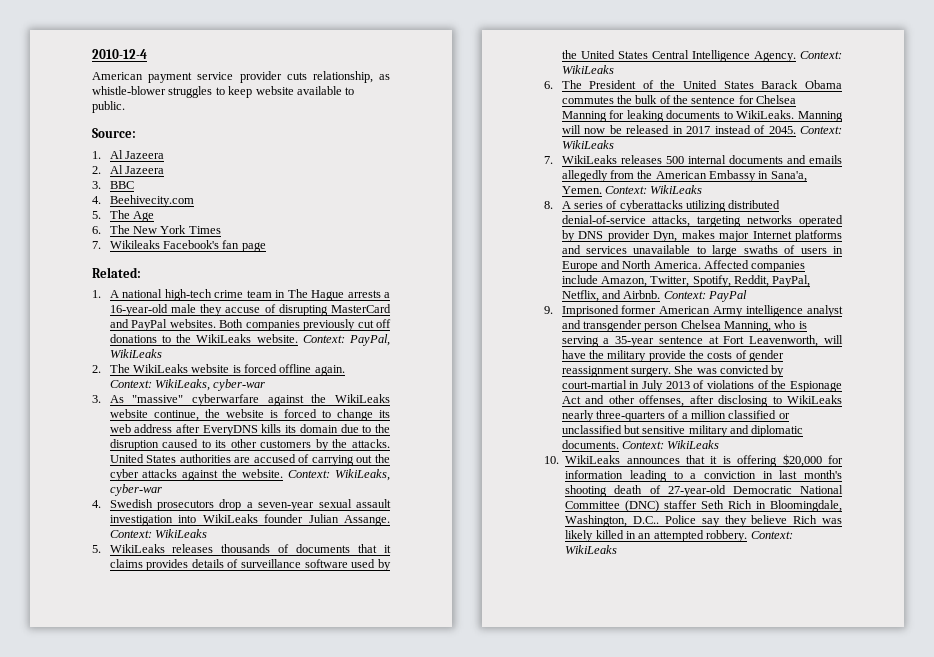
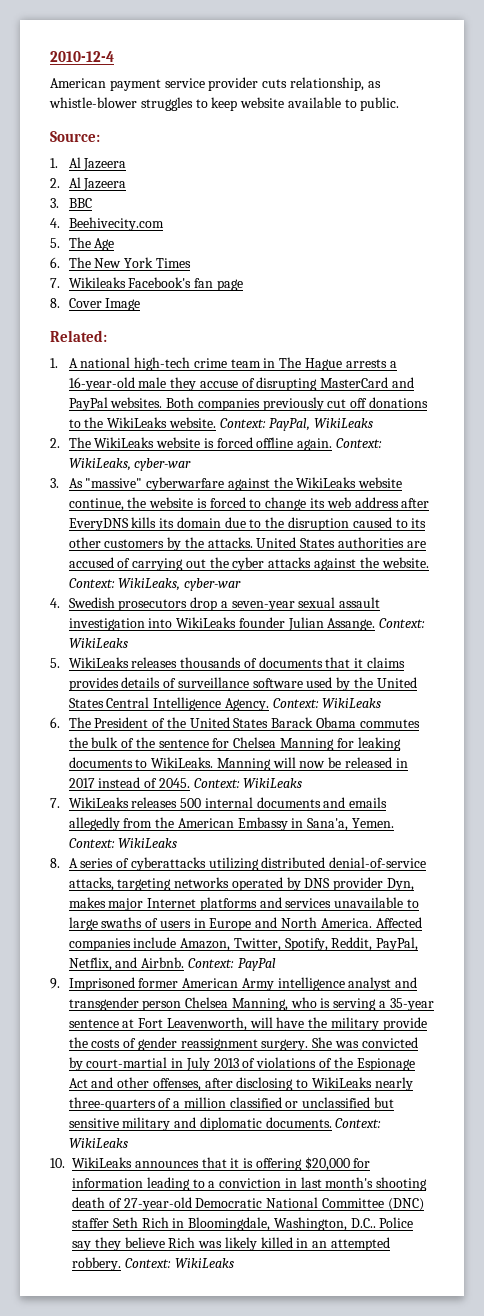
+ 8. Cover Image

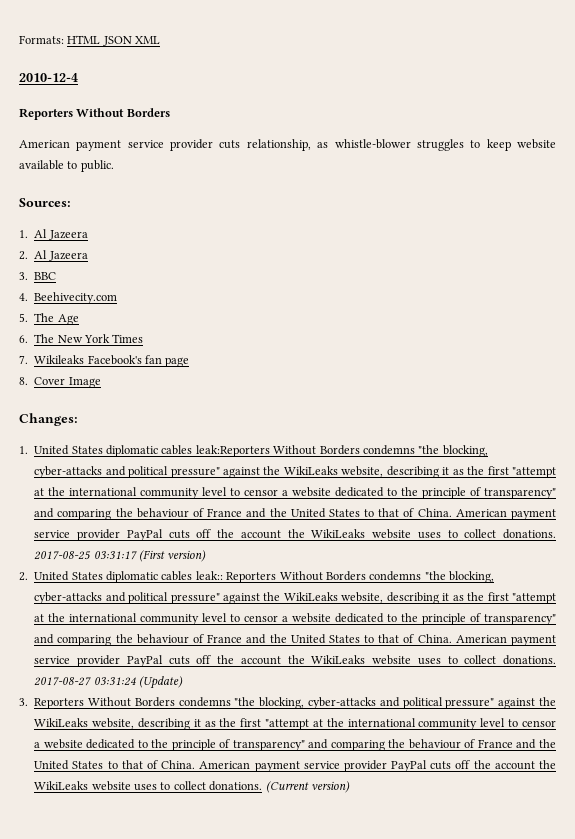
+ Formats: HTML JSON XML
  2010-12-4
+ Reporters Without Borders
- Source:
+ Sources:
- Related:
- 1. A national high-tech crime team in The Hague arrests a 16-year-old male they accuse of disrupting MasterCard and PayPal websites. Both companies previously cut off donations to the WikiLeaks website. Context: PayPal, WikiLeaks
- 2. The WikiLeaks website is forced offline again. Context: WikiLeaks, cyber-war
- 3. As "massive" cyberwarfare against the WikiLeaks website continue, the website is forced to change its web address after EveryDNS kills its domain due to the disruption caused to its other customers by the attacks. United States authorities are accused of carrying out the cyber attacks against the website. Context: WikiLeaks, cyber-war
- 4. Swedish prosecutors drop a seven-year sexual assault investigation into WikiLeaks founder Julian Assange. Context: WikiLeaks
- 5. WikiLeaks releases thousands of documents that it claims provides details of surveillance software used by the United States Central Intelligence Agency. Context: WikiLeaks
- 6. The President of the United States Barack Obama commutes the bulk of the sentence for Chelsea Manning for leaking documents to WikiLeaks. Manning will now be released in 2017 instead of 2045. Context: WikiLeaks
- 7. WikiLeaks releases 500 internal documents and emails allegedly from the American Embassy in Sana'a, Yemen. Context: WikiLeaks
- 8. A series of cyberattacks utilizing distributed denial-of-service attacks, targeting networks operated by DNS provider Dyn, makes major Internet platforms and services unavailable to large swaths of users in Europe and North America. Affected companies include Amazon, Twitter, Spotify, Reddit, PayPal, Netflix, and Airbnb. Context: PayPal
- 9. Imprisoned former American Army intelligence analyst and transgender person Chelsea Manning, who is serving a 35-year sentence at Fort Leavenworth, will have the military provide the costs of gender reassignment surgery. She was convicted by court-martial in July 2013 of violations of the Espionage Act and other offenses, after disclosing to WikiLeaks nearly three-quarters of a million classified or unclassified but sensitive military and diplomatic documents. Context: WikiLeaks
- 10. WikiLeaks announces that it is offering $20,000 for information leading to a conviction in last month's shooting death of 27-year-old Democratic National Committee (DNC) staffer Seth Rich in Bloomingdale, Washington, D.C.. Police say they believe Rich was likely killed in an attempted robbery. Context: WikiLeaks
+ Changes:
+ 1. United States diplomatic cables leak:Reporters Without Borders condemns "the blocking, cyber-attacks and political pressure" against the WikiLeaks website, describing it as the first "attempt at the international community level to censor a website dedicated to the principle of transparency" and comparing the behaviour of France and the United States to that of China. American payment service provider PayPal cuts off the account the WikiLeaks website uses to collect donations. 2017-08-25 03:31:17 (First version)
+ 2. United States diplomatic cables leak:: Reporters Without Borders condemns "the blocking, cyber-attacks and political pressure" against the WikiLeaks website, describing it as the first "attempt at the international community level to censor a website dedicated to the principle of transparency" and comparing the behaviour of France and the United States to that of China. American payment service provider PayPal cuts off the account the WikiLeaks website uses to collect donations. 2017-08-27 03:31:24 (Update)
+ 3. Reporters Without Borders condemns "the blocking, cyber-attacks and political pressure" against the WikiLeaks website, describing it as the first "attempt at the international community level to censor a website dedicated to the principle of transparency" and comparing the behaviour of France and the United States to that of China. American payment service provider PayPal cuts off the account the WikiLeaks website uses to collect donations. (Current version)

